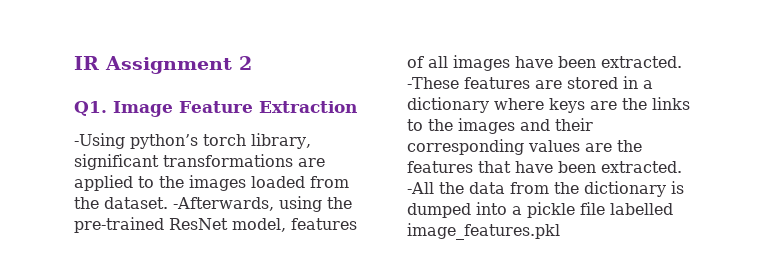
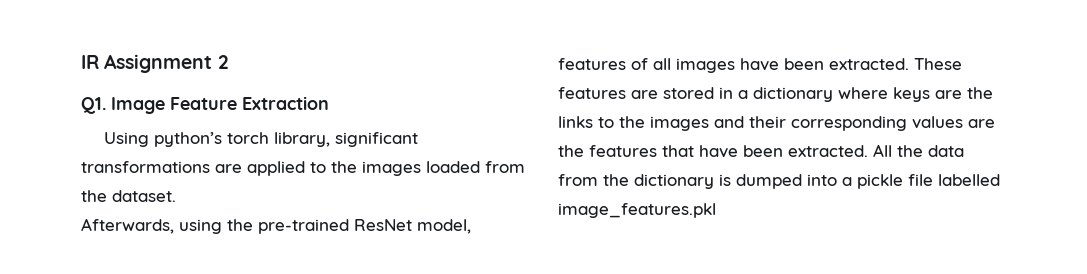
- -Using python’s torch library, significant transformations are applied to the images loaded from the dataset. -Afterwards, using the pre-trained ResNet model, features of all images have been extracted.
+ Using python’s torch library, significant transformations are applied to the images loaded from the dataset.
+ Afterwards, using the pre-trained ResNet model, features of all images have been extracted.
- -These features are stored in a dictionary where keys are the links to the images and their corresponding values are the features that have been extracted.
+ These features are stored in a dictionary where keys are the links to the images and their corresponding values are the features that have been extracted.
- -All the data from the dictionary is dumped into a pickle file labelled image_features.pkl
+ All the data from the dictionary is dumped into a pickle file labelled image_features.pkl

